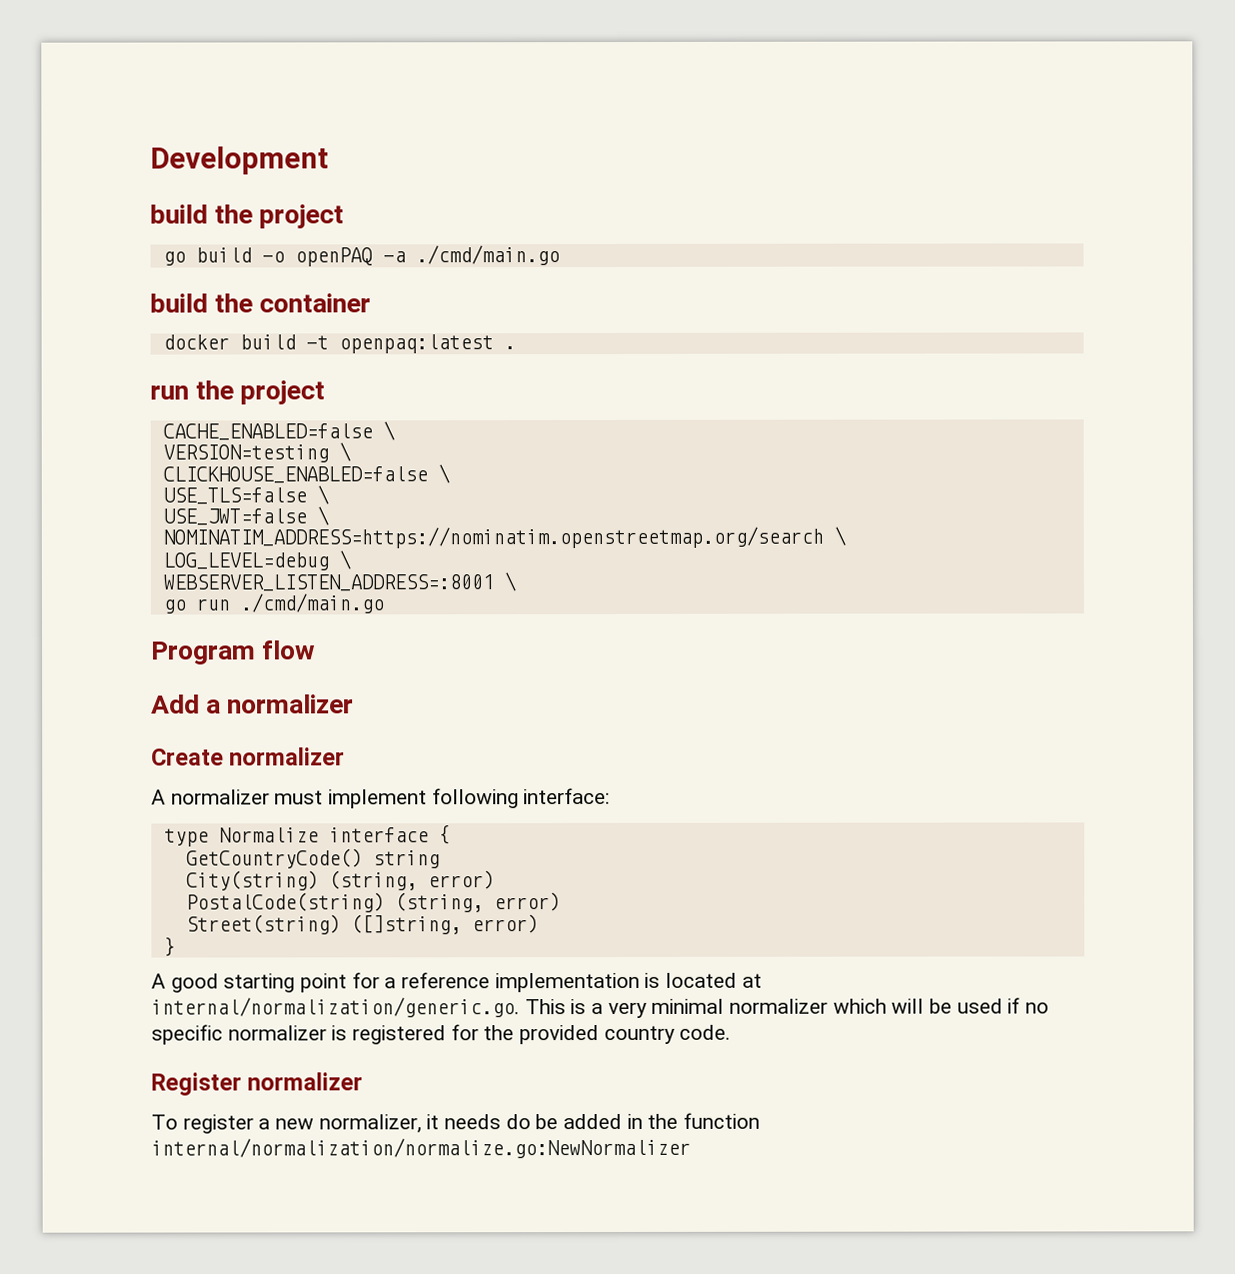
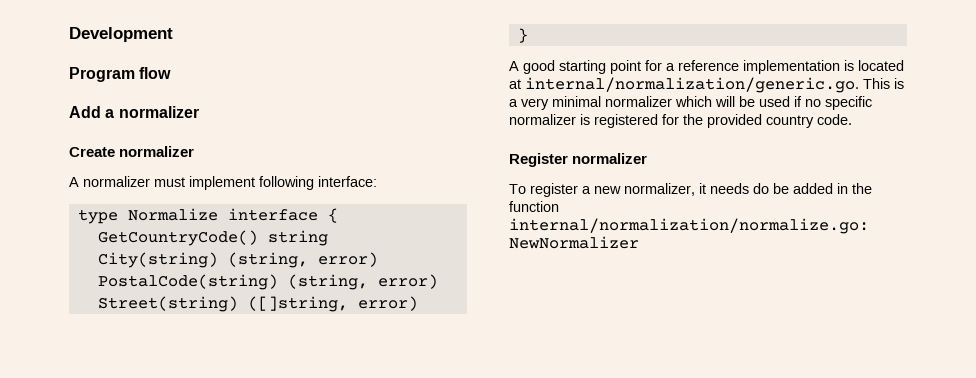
- build the project
- go build -o openPAQ -a ./cmd/main.go
- build the container
- docker build -t openpaq:latest .
- run the project
- CACHE_ENABLED=false \
- VERSION=testing \
- CLICKHOUSE_ENABLED=false \
- USE_TLS=false \
- USE_JWT=false \
- NOMINATIM_ADDRESS=https://nominatim.openstreetmap.org/search \
- LOG_LEVEL=debug \
- WEBSERVER_LISTEN_ADDRESS=:8001 \
- go run ./cmd/main.go

